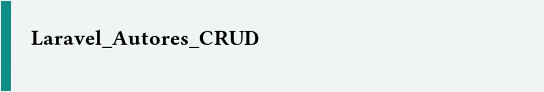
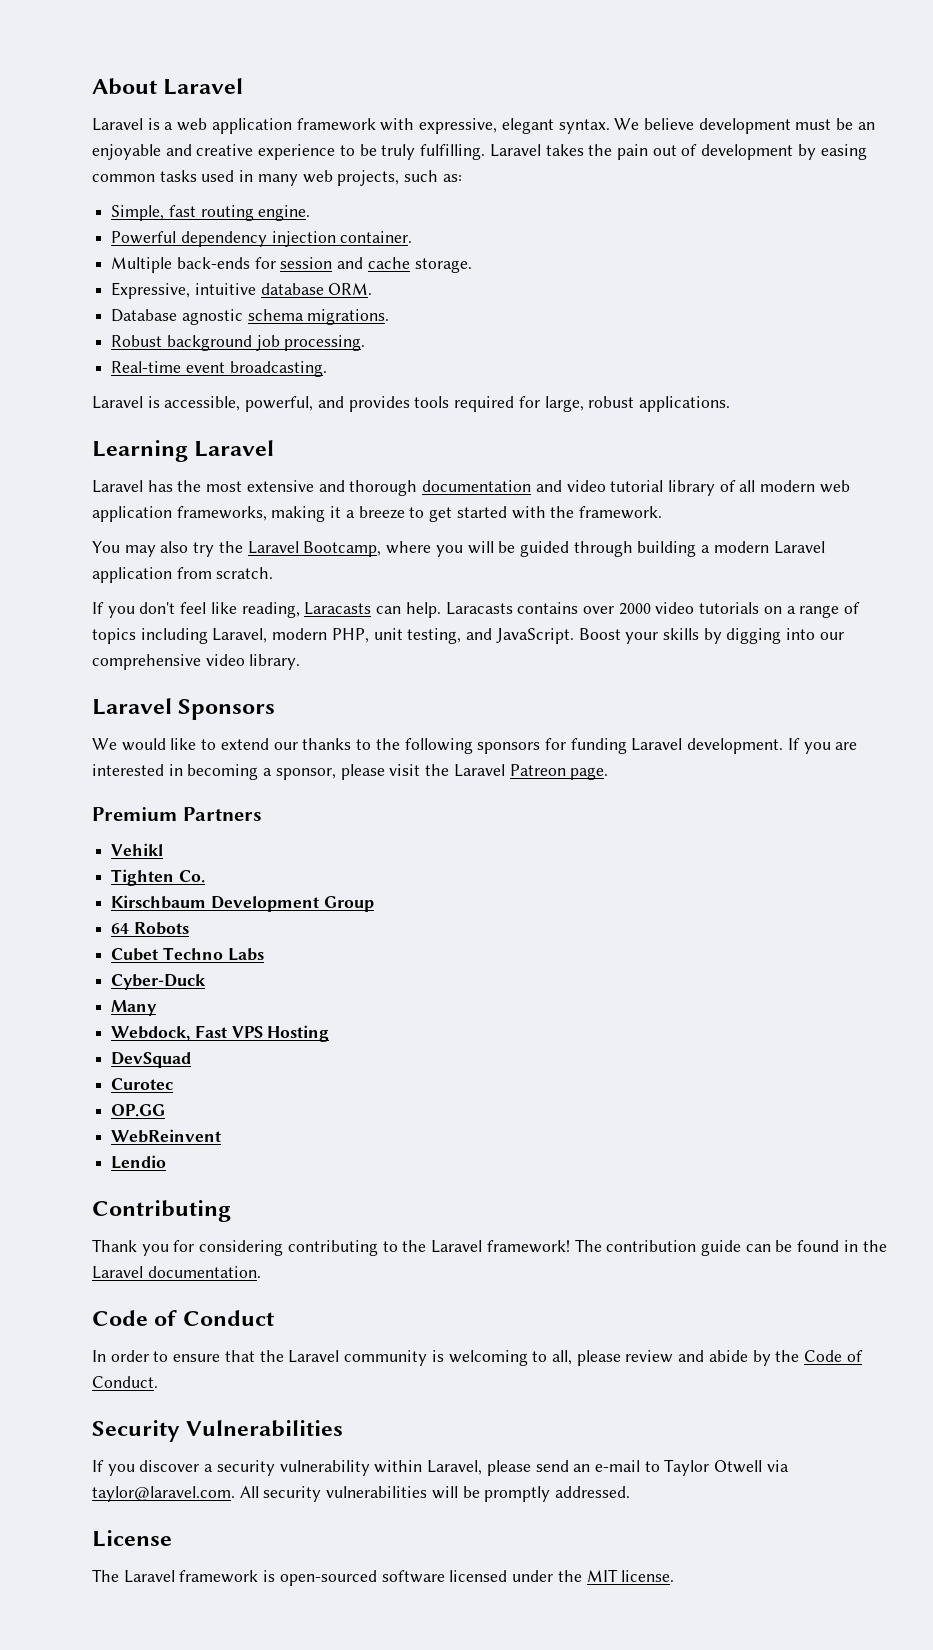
- Laravel_Autores_CRUD
+ About Laravel
+ Laravel is a web application framework with expressive, elegant syntax. We believe development must be an enjoyable and creative experience to be truly fulfilling. Laravel takes the pain out of development by easing common tasks used in many web projects, such as:
+ Simple, fast routing engine.
+ Powerful dependency injection container.
+ Multiple back-ends for session and cache storage.
+ Expressive, intuitive database ORM.
+ Database agnostic schema migrations.
+ Robust background job processing.
+ Real-time event broadcasting.
+ Laravel is accessible, powerful, and provides tools required for large, robust applications.
+ Learning Laravel
+ Laravel has the most extensive and thorough documentation and video tutorial library of all modern web application frameworks, making it a breeze to get started with the framework.
+ You may also try the Laravel Bootcamp, where you will be guided through building a modern Laravel application from scratch.
+ If you don't feel like reading, Laracasts can help. Laracasts contains over 2000 video tutorials on a range of topics including Laravel, modern PHP, unit testing, and JavaScript. Boost your skills by digging into our comprehensive video library.
+ Laravel Sponsors
+ We would like to extend our thanks to the following sponsors for funding Laravel development. If you are interested in becoming a sponsor, please visit the Laravel Patreon page.
+ Premium Partners
+ Vehikl
+ Tighten Co.
+ Kirschbaum Development Group
+ 64 Robots
+ Cubet Techno Labs
+ Cyber-Duck
+ Many
+ Webdock, Fast VPS Hosting
+ DevSquad
+ Curotec
+ OP.GG
+ WebReinvent
+ Lendio
+ Contributing
+ Thank you for considering contributing to the Laravel framework! The contribution guide can be found in the Laravel documentation.
+ Code of Conduct
+ In order to ensure that the Laravel community is welcoming to all, please review and abide by the Code of Conduct.
+ Security Vulnerabilities
+ If you discover a security vulnerability within Laravel, please send an e-mail to Taylor Otwell via taylor@laravel.com. All security vulnerabilities will be promptly addressed.
+ License
+ The Laravel framework is open-sourced software licensed under the MIT license.

